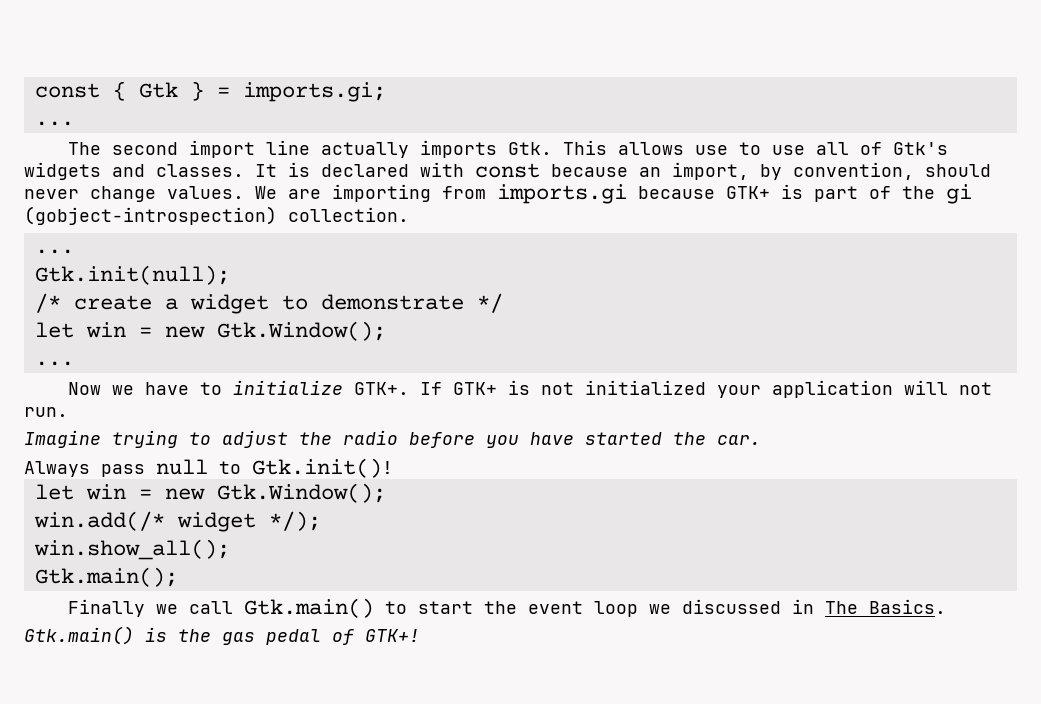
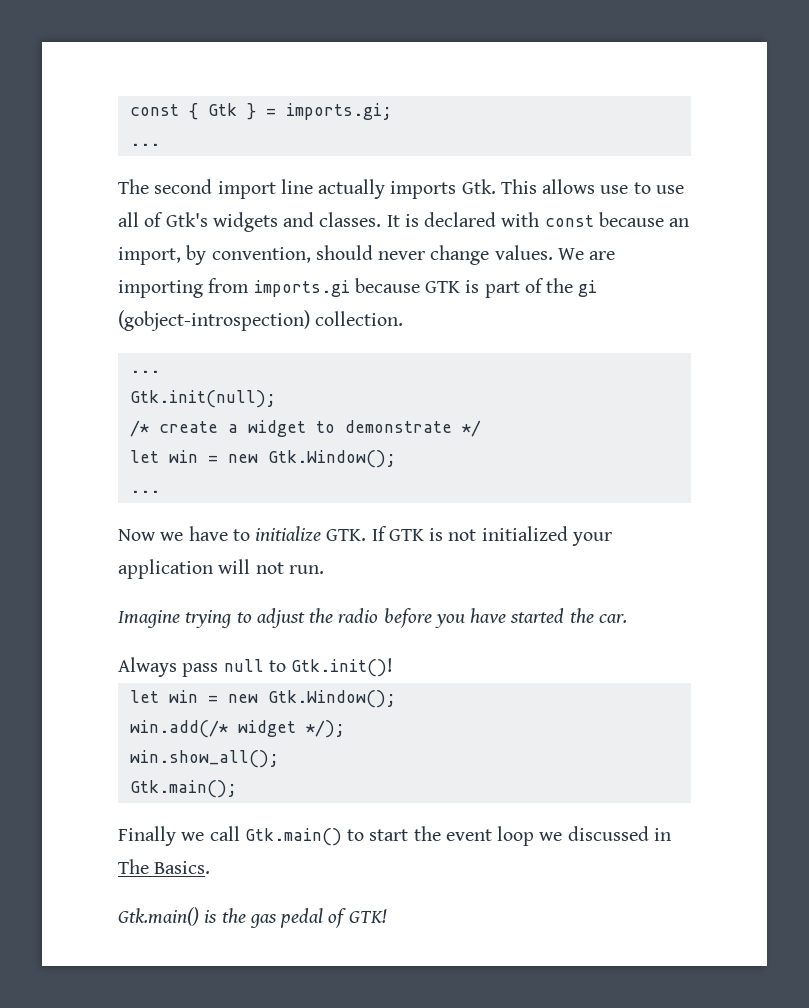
- We are importing from imports.gi because GTK+ is part of the gi (gobject-introspection) collection.
+ We are importing from imports.gi because GTK is part of the gi (gobject-introspection) collection.
- Now we have to initialize GTK+. If GTK+ is not initialized your application will not run.
+ Now we have to initialize GTK. If GTK is not initialized your application will not run.
- Gtk.main() is the gas pedal of GTK+!
+ Gtk.main() is the gas pedal of GTK!

